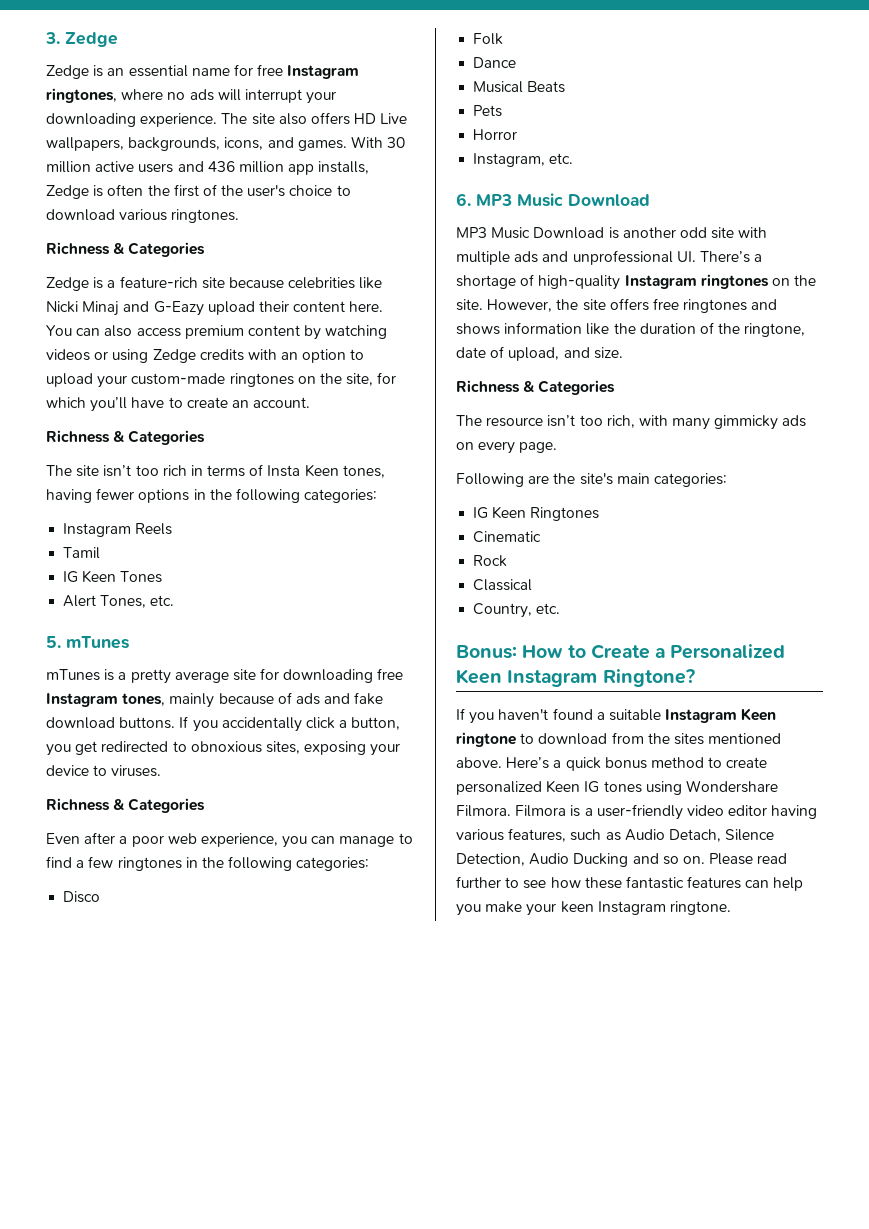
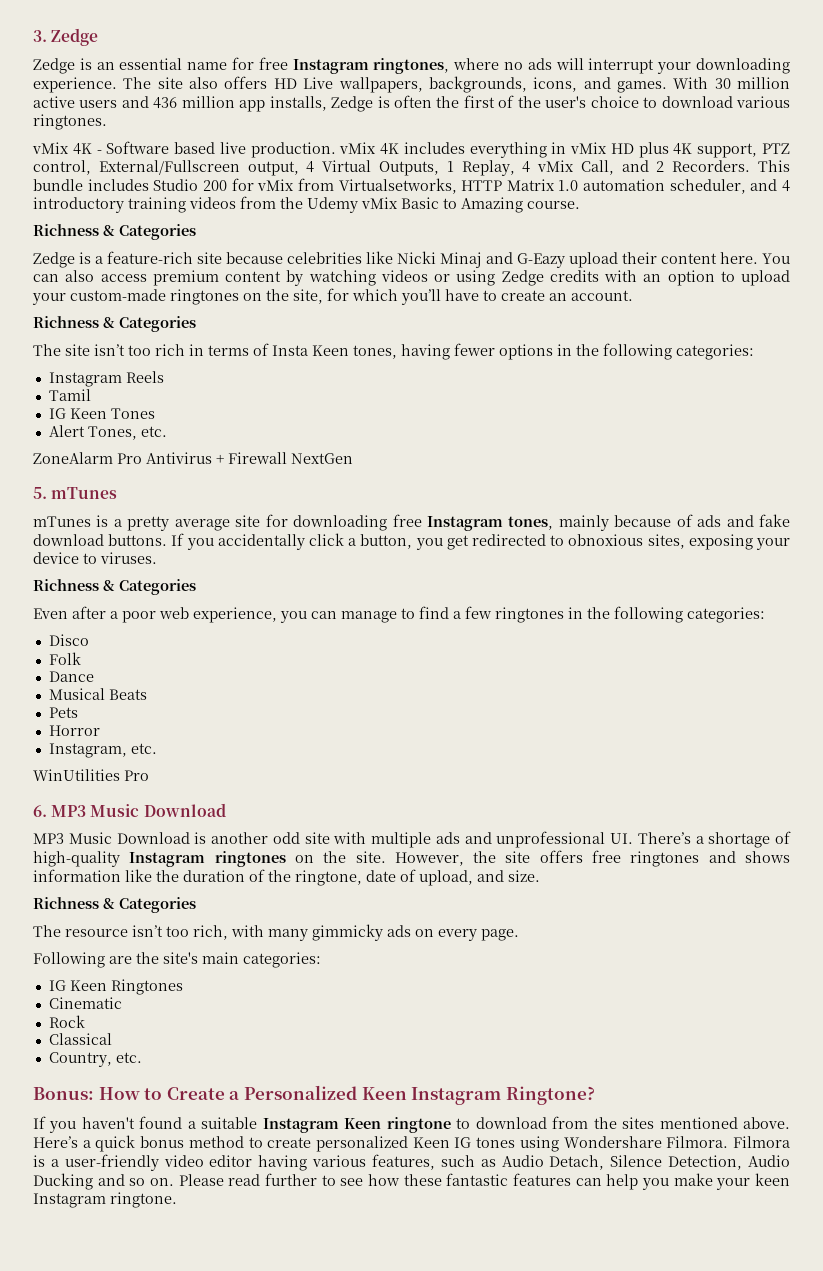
+ vMix 4K - Software based live production. vMix 4K includes everything in vMix HD plus 4K support, PTZ control, External/Fullscreen output, 4 Virtual Outputs, 1 Replay, 4 vMix Call, and 2 Recorders. This bundle includes Studio 200 for vMix from Virtualsetworks, HTTP Matrix 1.0 automation scheduler, and 4 introductory training videos from the Udemy vMix Basic to Amazing course.
+ ZoneAlarm Pro Antivirus + Firewall NextGen
+ WinUtilities Pro

